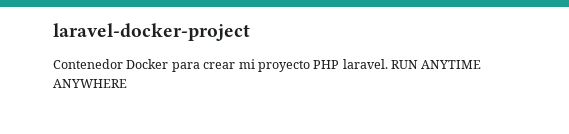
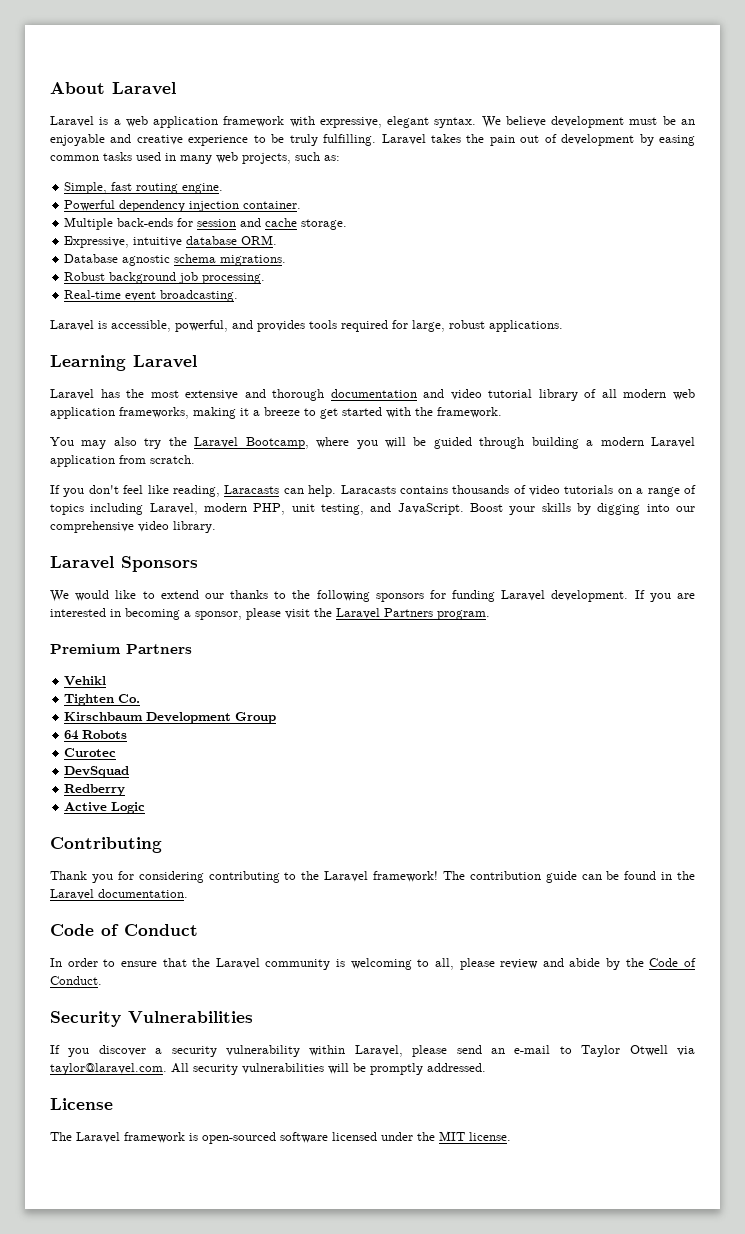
- laravel-docker-project
- Contenedor Docker para crear mi proyecto PHP laravel. RUN ANYTIME ANYWHERE
+ About Laravel
+ Laravel is a web application framework with expressive, elegant syntax. We believe development must be an enjoyable and creative experience to be truly fulfilling. Laravel takes the pain out of development by easing common tasks used in many web projects, such as:
+ Simple, fast routing engine.
+ Powerful dependency injection container.
+ Multiple back-ends for session and cache storage.
+ Expressive, intuitive database ORM.
+ Database agnostic schema migrations.
+ Robust background job processing.
+ Real-time event broadcasting.
+ Laravel is accessible, powerful, and provides tools required for large, robust applications.
+ Learning Laravel
+ Laravel has the most extensive and thorough documentation and video tutorial library of all modern web application frameworks, making it a breeze to get started with the framework.
+ You may also try the Laravel Bootcamp, where you will be guided through building a modern Laravel application from scratch.
+ If you don't feel like reading, Laracasts can help. Laracasts contains thousands of video tutorials on a range of topics including Laravel, modern PHP, unit testing, and JavaScript. Boost your skills by digging into our comprehensive video library.
+ Laravel Sponsors
+ We would like to extend our thanks to the following sponsors for funding Laravel development. If you are interested in becoming a sponsor, please visit the Laravel Partners program.
+ Premium Partners
+ Vehikl
+ Tighten Co.
+ Kirschbaum Development Group
+ 64 Robots
+ Curotec
+ DevSquad
+ Redberry
+ Active Logic
+ Contributing
+ Thank you for considering contributing to the Laravel framework! The contribution guide can be found in the Laravel documentation.
+ Code of Conduct
+ In order to ensure that the Laravel community is welcoming to all, please review and abide by the Code of Conduct.
+ Security Vulnerabilities
+ If you discover a security vulnerability within Laravel, please send an e-mail to Taylor Otwell via taylor@laravel.com. All security vulnerabilities will be promptly addressed.
+ License
+ The Laravel framework is open-sourced software licensed under the MIT license.

